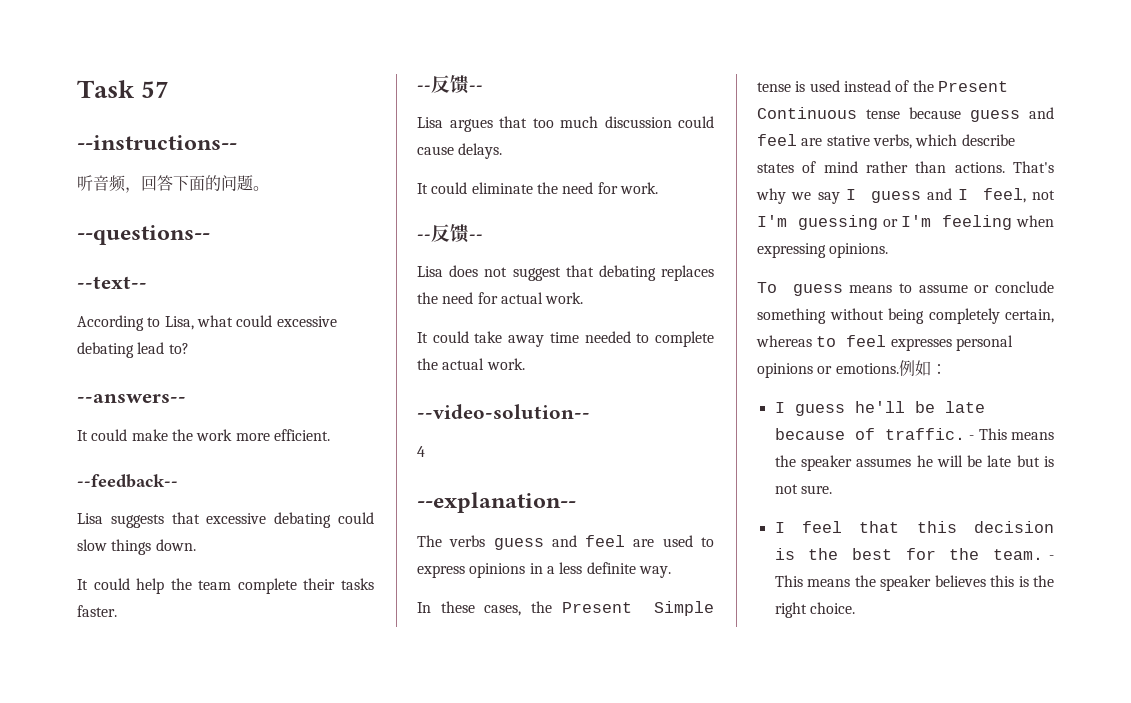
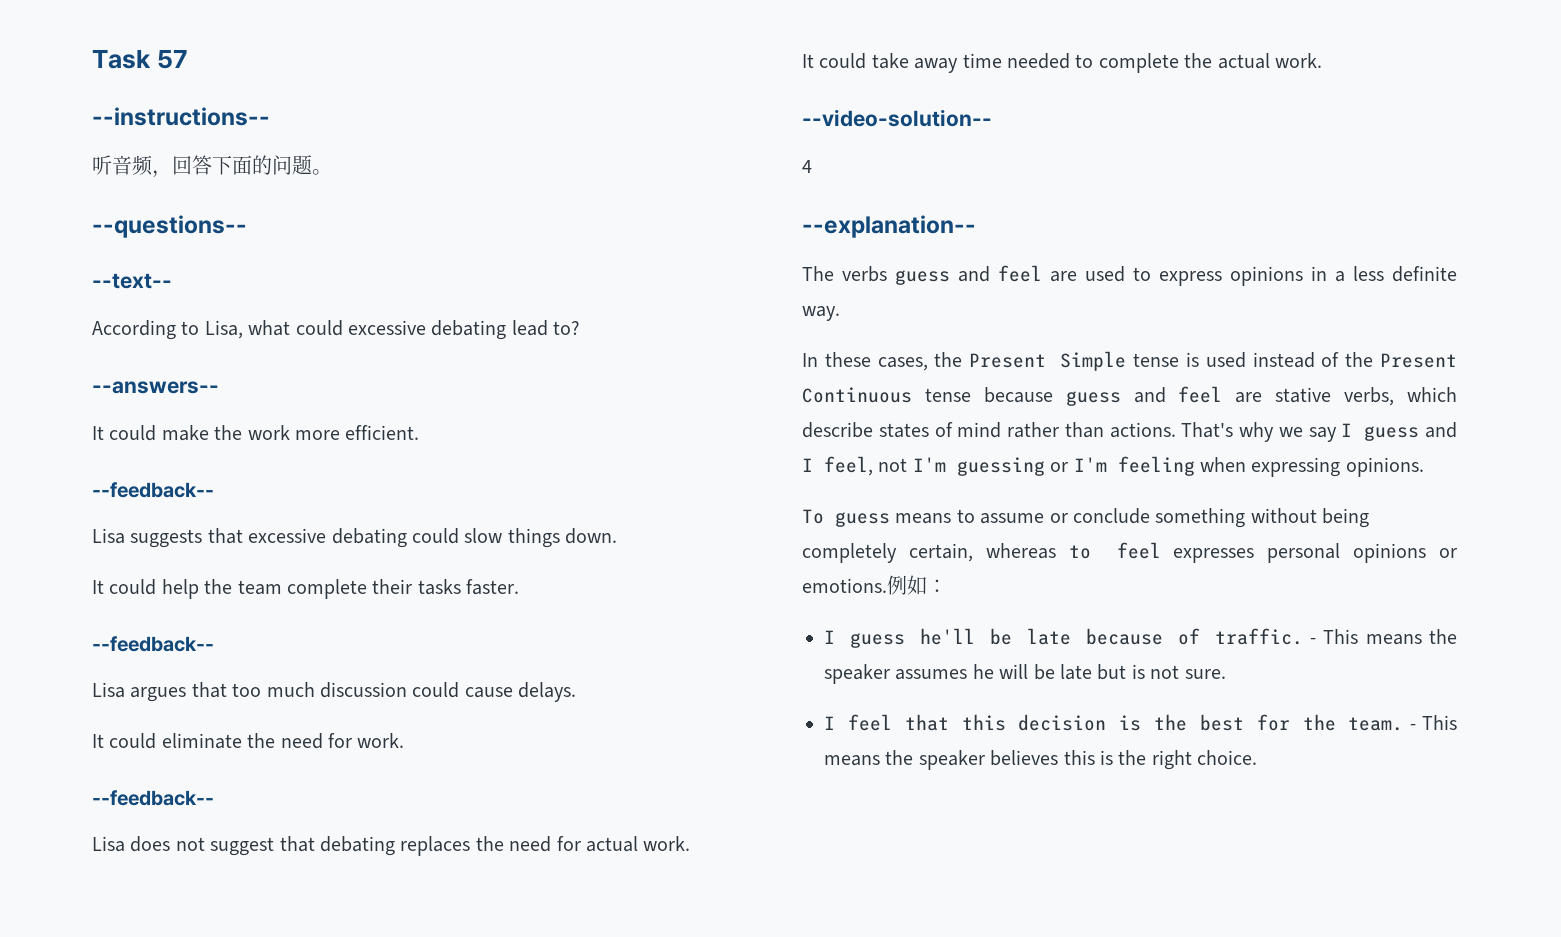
  It could help the team complete their tasks faster.
- --反馈--
+ --feedback--
  It could eliminate the need for work.
- --反馈--
+ --feedback--

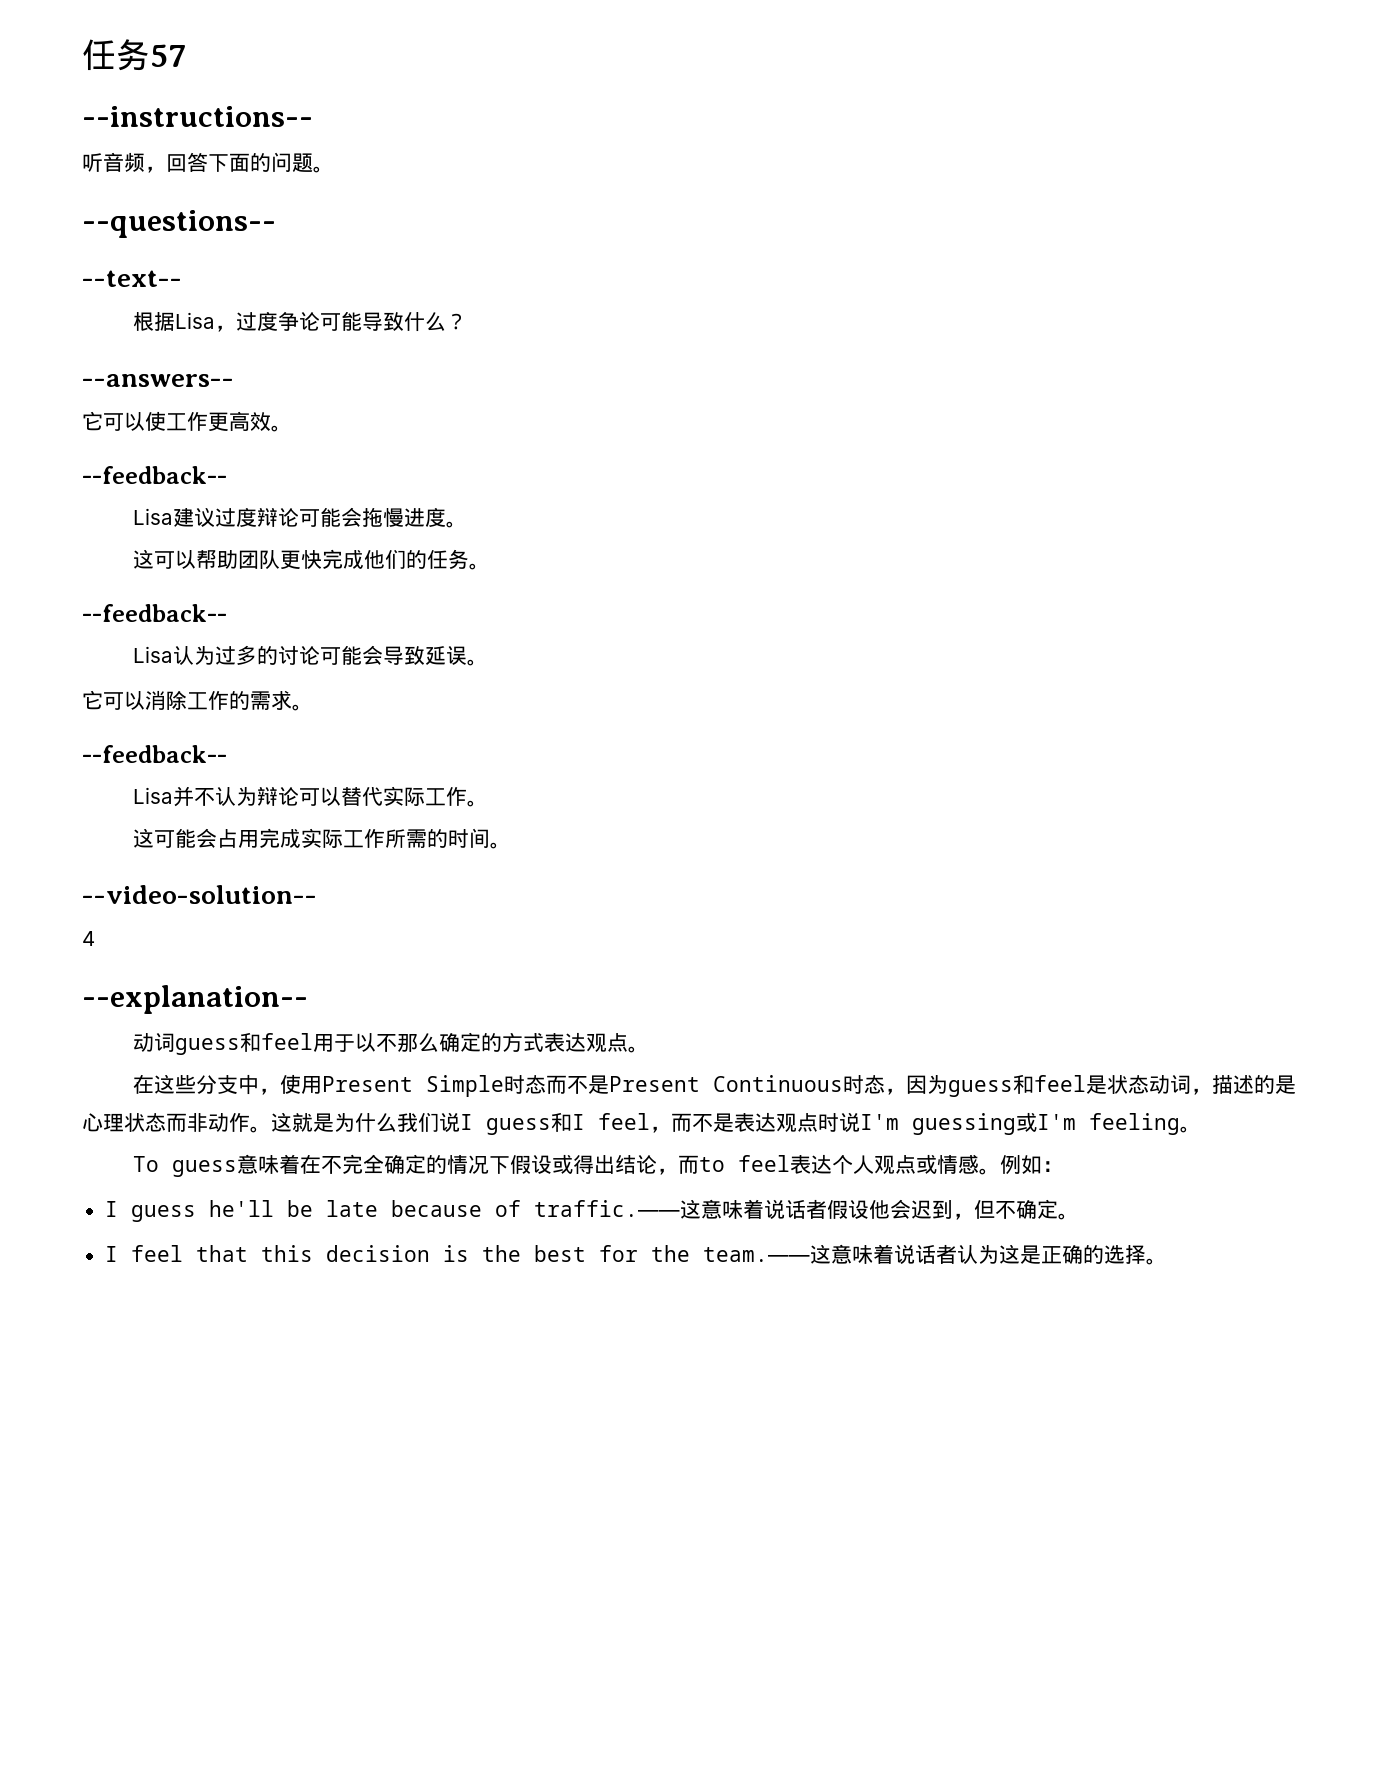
- Task 57
+ 任务57
- According to Lisa, what could excessive debating lead to?
+ 根据Lisa，过度争论可能导致什么？
  --answers--
- It could make the work more efficient.
+ 它可以使工作更高效。
  --feedback--
- Lisa suggests that excessive debating could slow things down.
- It could help the team complete their tasks faster.
+ Lisa建议过度辩论可能会拖慢进度。
+ 这可以帮助团队更快完成他们的任务。
  --feedback--
- Lisa argues that too much discussion could cause delays.
- It could eliminate the need for work.
+ Lisa认为过多的讨论可能会导致延误。
+ 它可以消除工作的需求。
  --feedback--
- Lisa does not suggest that debating replaces the need for actual work.
- It could take away time needed to complete the actual work.
+ Lisa并不认为辩论可以替代实际工作。
+ 这可能会占用完成实际工作所需的时间。
  --video-solution--
  4
  --explanation--
- The verbs guess and feel are used to express opinions in a less definite way.
- In these cases, the Present Simple tense is used instead of the Present Continuous tense because guess and feel are stative verbs, which describe states of mind rather than actions. That's why we say I guess and I feel, not I'm guessing or I'm feeling when expressing opinions.
+ 动词guess和feel用于以不那么确定的方式表达观点。
+ 在这些分支中，使用Present Simple时态而不是Present Continuous时态，因为guess和feel是状态动词，描述的是心理状态而非动作。这就是为什么我们说I guess和I feel，而不是表达观点时说I'm guessing或I'm feeling。
- To guess means to assume or conclude something without being completely certain, whereas to feel expresses personal opinions or emotions.
+ To guess意味着在不完全确定的情况下假设或得出结论，而to feel表达个人观点或情感。
- I guess he'll be late because of traffic. - This means the speaker assumes he will be late but is not sure.
+ I guess he'll be late because of traffic.——这意味着说话者假设他会迟到，但不确定。
- I feel that this decision is the best for the team. - This means the speaker believes this is the right choice.
+ I feel that this decision is the best for the team.——这意味着说话者认为这是正确的选择。

